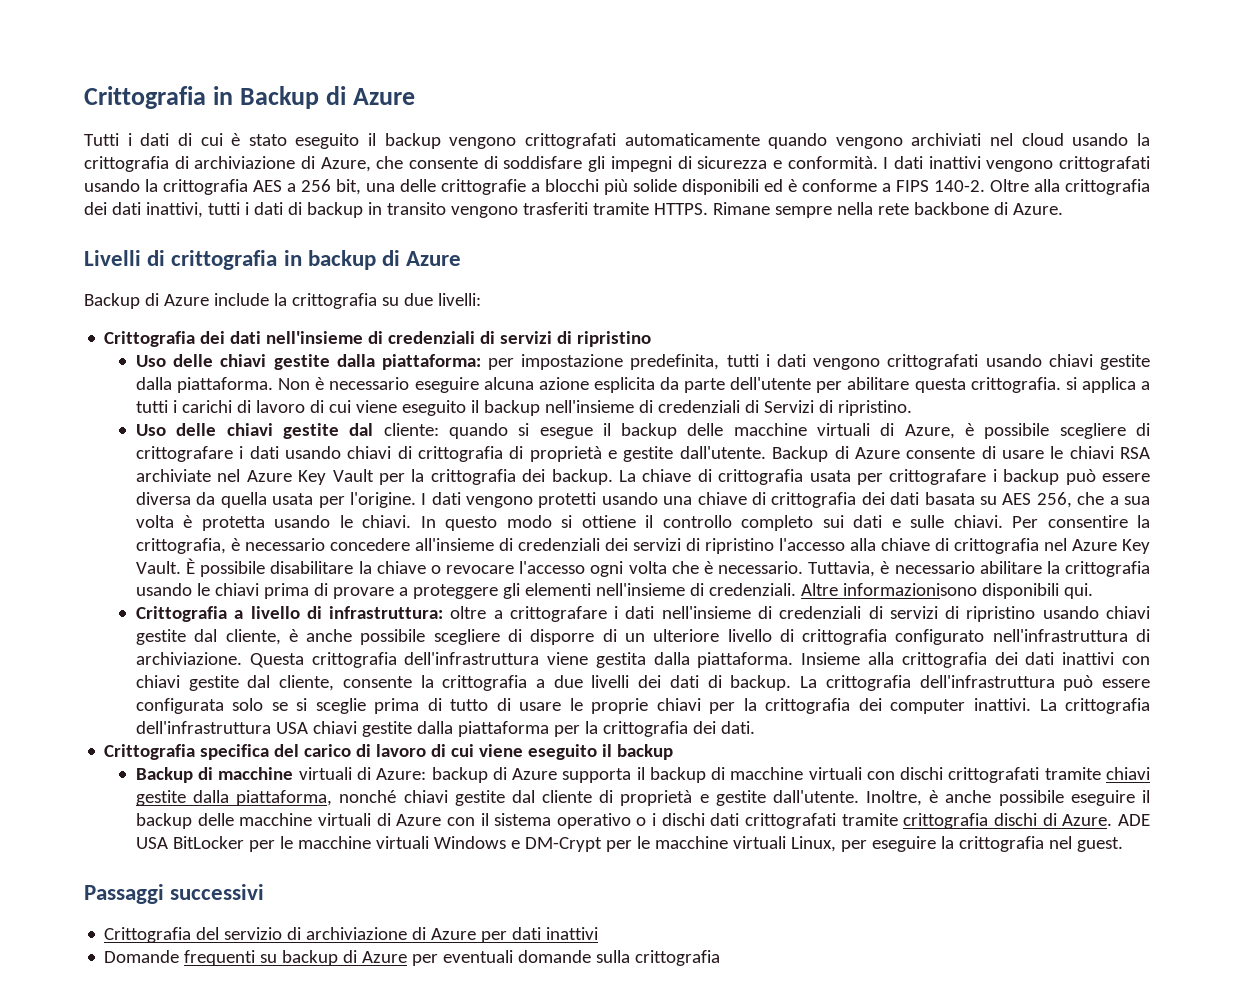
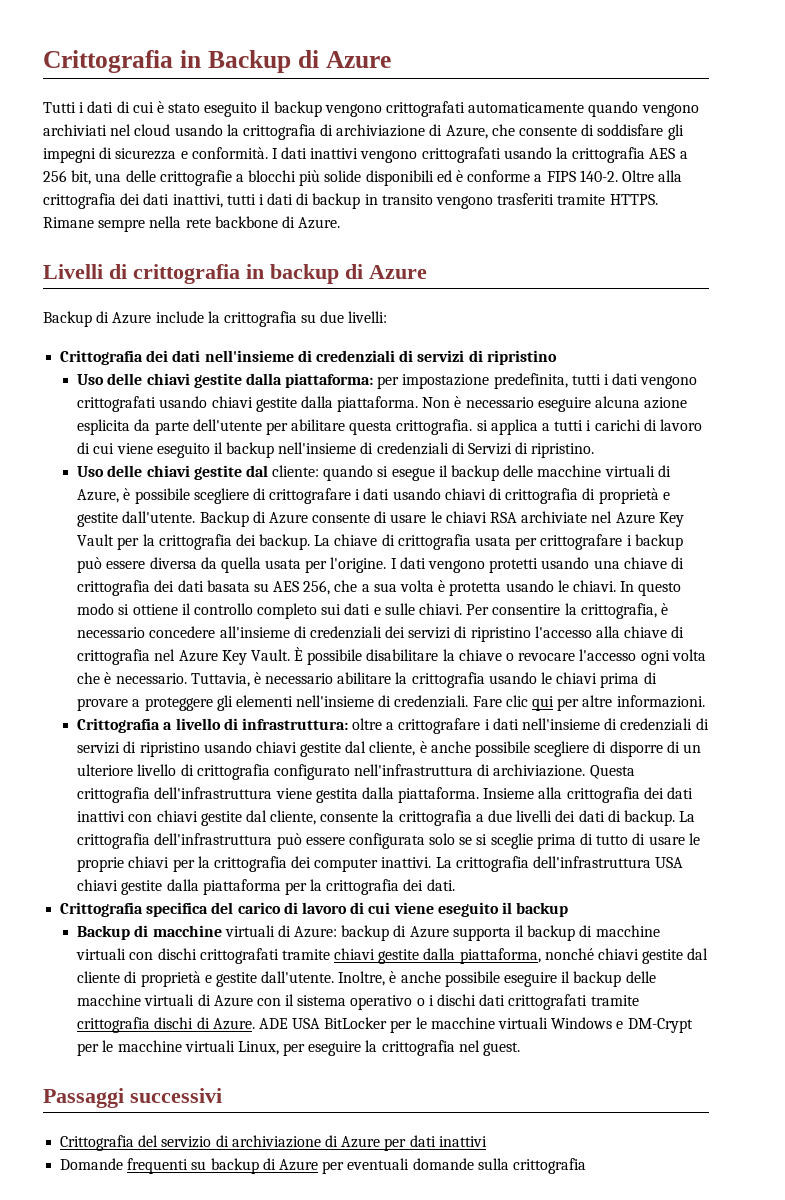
- Altre informazionisono disponibili qui.
+ Fare clic qui per altre informazioni.

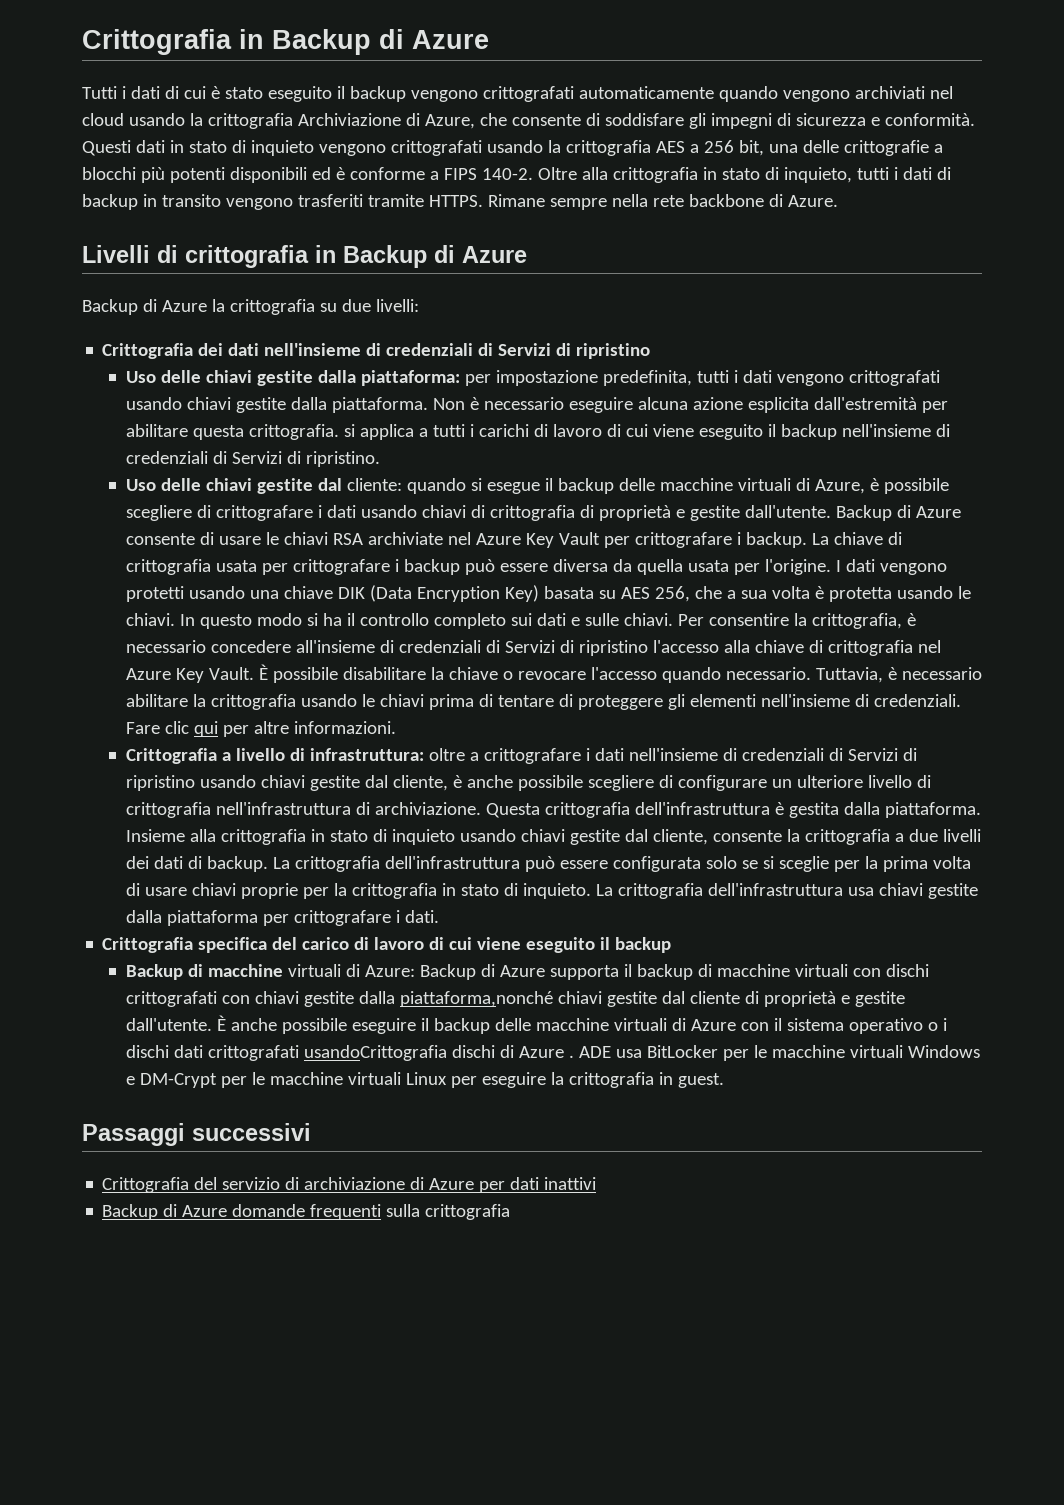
- Tutti i dati di cui è stato eseguito il backup vengono crittografati automaticamente quando vengono archiviati nel cloud usando la crittografia di archiviazione di Azure, che consente di soddisfare gli impegni di sicurezza e conformità.
+ Tutti i dati di cui è stato eseguito il backup vengono crittografati automaticamente quando vengono archiviati nel cloud usando la crittografia Archiviazione di Azure, che consente di soddisfare gli impegni di sicurezza e conformità.
- I dati inattivi vengono crittografati usando la crittografia AES a 256 bit, una delle crittografie a blocchi più solide disponibili ed è conforme a FIPS 140-2.
+ Questi dati in stato di inquieto vengono crittografati usando la crittografia AES a 256 bit, una delle crittografie a blocchi più potenti disponibili ed è conforme a FIPS 140-2.
- Oltre alla crittografia dei dati inattivi, tutti i dati di backup in transito vengono trasferiti tramite HTTPS.
+ Oltre alla crittografia in stato di inquieto, tutti i dati di backup in transito vengono trasferiti tramite HTTPS.
- Livelli di crittografia in backup di Azure
+ Livelli di crittografia in Backup di Azure
- Backup di Azure include la crittografia su due livelli:
+ Backup di Azure la crittografia su due livelli:
- Crittografia dei dati nell'insieme di credenziali di servizi di ripristino
+ Crittografia dei dati nell'insieme di credenziali di Servizi di ripristino
- Non è necessario eseguire alcuna azione esplicita da parte dell'utente per abilitare questa crittografia. si applica a tutti i carichi di lavoro di cui viene eseguito il backup nell'insieme di credenziali di Servizi di ripristino.
+ Non è necessario eseguire alcuna azione esplicita dall'estremità per abilitare questa crittografia. si applica a tutti i carichi di lavoro di cui viene eseguito il backup nell'insieme di credenziali di Servizi di ripristino.
- Backup di Azure consente di usare le chiavi RSA archiviate nel Azure Key Vault per la crittografia dei backup.
+ Backup di Azure consente di usare le chiavi RSA archiviate nel Azure Key Vault per crittografare i backup.
- I dati vengono protetti usando una chiave di crittografia dei dati basata su AES 256, che a sua volta è protetta usando le chiavi.
+ I dati vengono protetti usando una chiave DIK (Data Encryption Key) basata su AES 256, che a sua volta è protetta usando le chiavi.
- In questo modo si ottiene il controllo completo sui dati e sulle chiavi.
+ In questo modo si ha il controllo completo sui dati e sulle chiavi.
- Per consentire la crittografia, è necessario concedere all'insieme di credenziali dei servizi di ripristino l'accesso alla chiave di crittografia nel Azure Key Vault.
+ Per consentire la crittografia, è necessario concedere all'insieme di credenziali di Servizi di ripristino l'accesso alla chiave di crittografia nel Azure Key Vault.
- È possibile disabilitare la chiave o revocare l'accesso ogni volta che è necessario.
+ È possibile disabilitare la chiave o revocare l'accesso quando necessario.
- Tuttavia, è necessario abilitare la crittografia usando le chiavi prima di provare a proteggere gli elementi nell'insieme di credenziali.
+ Tuttavia, è necessario abilitare la crittografia usando le chiavi prima di tentare di proteggere gli elementi nell'insieme di credenziali.
- Crittografia a livello di infrastruttura: oltre a crittografare i dati nell'insieme di credenziali di servizi di ripristino usando chiavi gestite dal cliente, è anche possibile scegliere di disporre di un ulteriore livello di crittografia configurato nell'infrastruttura di archiviazione.
+ Crittografia a livello di infrastruttura: oltre a crittografare i dati nell'insieme di credenziali di Servizi di ripristino usando chiavi gestite dal cliente, è anche possibile scegliere di configurare un ulteriore livello di crittografia nell'infrastruttura di archiviazione.
- Questa crittografia dell'infrastruttura viene gestita dalla piattaforma.
+ Questa crittografia dell'infrastruttura è gestita dalla piattaforma.
- Insieme alla crittografia dei dati inattivi con chiavi gestite dal cliente, consente la crittografia a due livelli dei dati di backup.
+ Insieme alla crittografia in stato di inquieto usando chiavi gestite dal cliente, consente la crittografia a due livelli dei dati di backup.
- La crittografia dell'infrastruttura può essere configurata solo se si sceglie prima di tutto di usare le proprie chiavi per la crittografia dei computer inattivi. La crittografia dell'infrastruttura USA chiavi gestite dalla piattaforma per la crittografia dei dati.
+ La crittografia dell'infrastruttura può essere configurata solo se si sceglie per la prima volta di usare chiavi proprie per la crittografia in stato di inquieto. La crittografia dell'infrastruttura usa chiavi gestite dalla piattaforma per crittografare i dati.
- Backup di macchine virtuali di Azure: backup di Azure supporta il backup di macchine virtuali con dischi crittografati tramite chiavi gestite dalla piattaforma, nonché chiavi gestite dal cliente di proprietà e gestite dall'utente.
+ Backup di macchine virtuali di Azure: Backup di Azure supporta il backup di macchine virtuali con dischi crittografati con chiavi gestite dalla piattaforma,nonché chiavi gestite dal cliente di proprietà e gestite dall'utente.
- Inoltre, è anche possibile eseguire il backup delle macchine virtuali di Azure con il sistema operativo o i dischi dati crittografati tramite crittografia dischi di Azure. ADE USA BitLocker per le macchine virtuali Windows e DM-Crypt per le macchine virtuali Linux, per eseguire la crittografia nel guest.
+ È anche possibile eseguire il backup delle macchine virtuali di Azure con il sistema operativo o i dischi dati crittografati usandoCrittografia dischi di Azure . ADE usa BitLocker per le macchine virtuali Windows e DM-Crypt per le macchine virtuali Linux per eseguire la crittografia in guest.
- Domande frequenti su backup di Azure per eventuali domande sulla crittografia
+ Backup di Azure domande frequenti sulla crittografia

